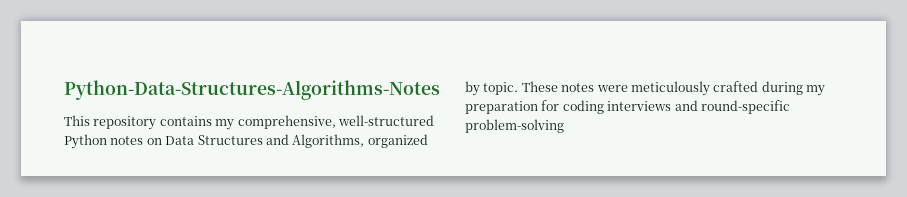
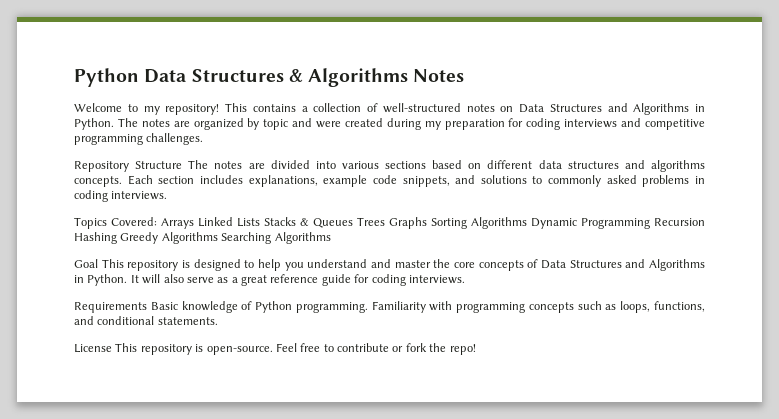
- Python-Data-Structures-Algorithms-Notes
- This repository contains my comprehensive, well-structured Python notes on Data Structures and Algorithms, organized by topic. These notes were meticulously crafted during my preparation for coding interviews and round-specific problem-solving
+ Python Data Structures & Algorithms Notes
+ Welcome to my repository! This contains a collection of well-structured notes on Data Structures and Algorithms in Python. The notes are organized by topic and were created during my preparation for coding interviews and competitive programming challenges.
+ Repository Structure The notes are divided into various sections based on different data structures and algorithms concepts. Each section includes explanations, example code snippets, and solutions to commonly asked problems in coding interviews.
+ Topics Covered: Arrays Linked Lists Stacks & Queues Trees Graphs Sorting Algorithms Dynamic Programming Recursion Hashing Greedy Algorithms Searching Algorithms
+ Goal This repository is designed to help you understand and master the core concepts of Data Structures and Algorithms in Python. It will also serve as a great reference guide for coding interviews.
+ Requirements Basic knowledge of Python programming. Familiarity with programming concepts such as loops, functions, and conditional statements.
+ License This repository is open-source. Feel free to contribute or fork the repo!

